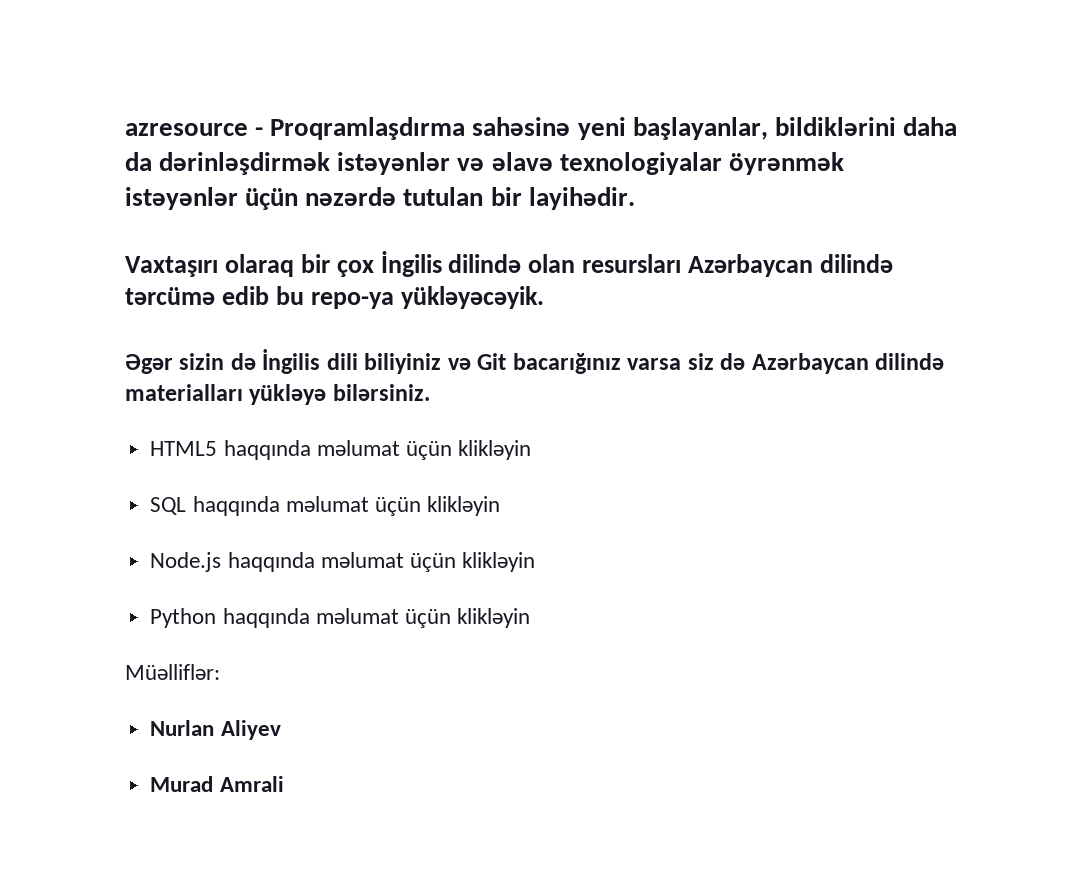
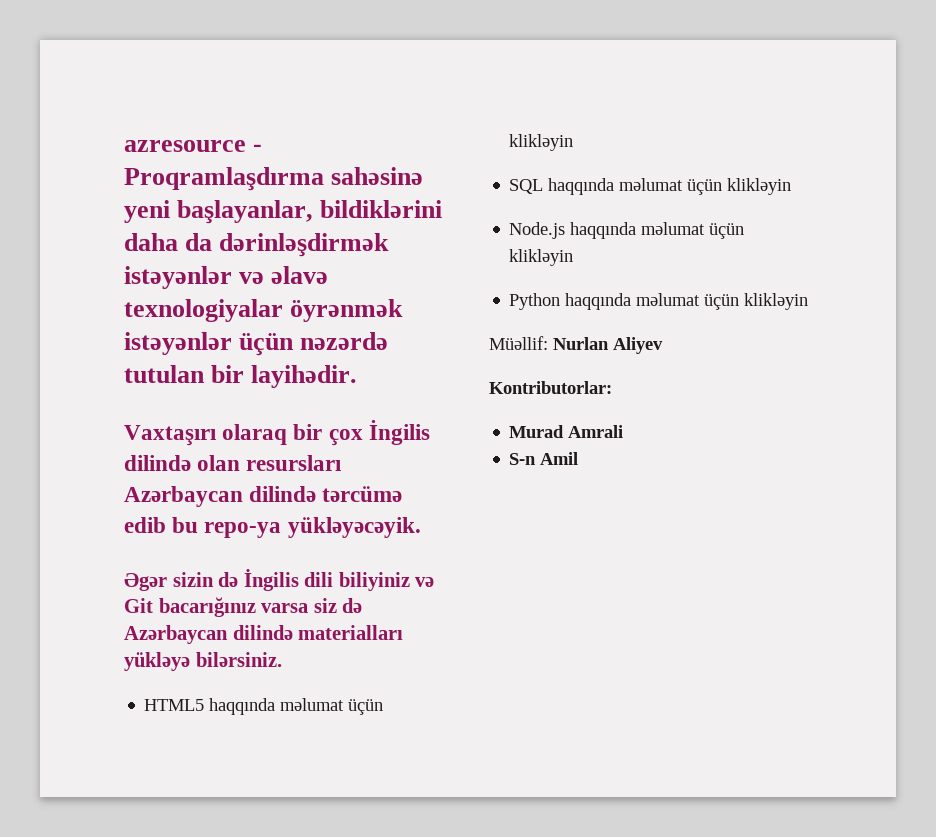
- Müəlliflər:
- Nurlan Aliyev
+ Müəllif: Nurlan Aliyev
+ Kontributorlar:
+ S-n Amil

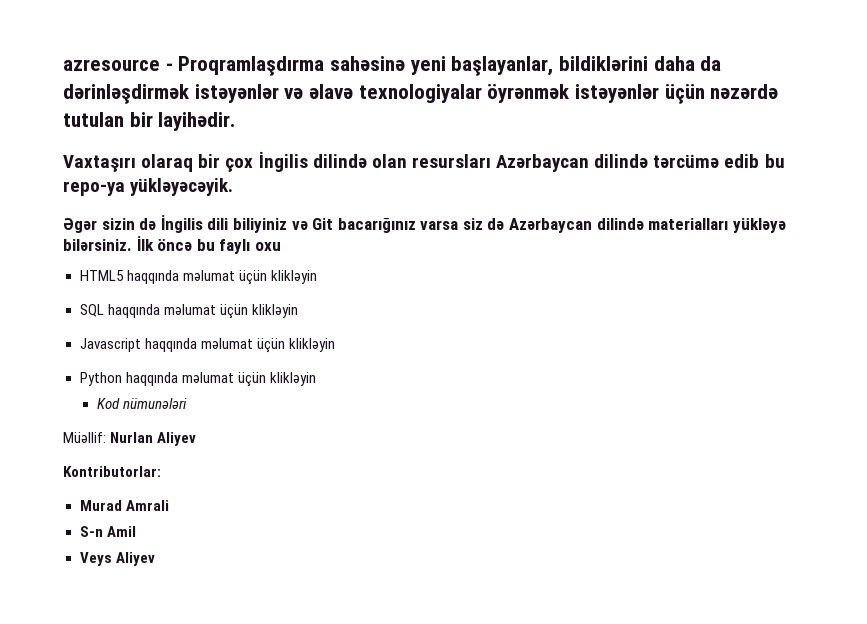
+ İlk öncə bu faylı oxu
- Node.js haqqında məlumat üçün klikləyin
+ Javascript haqqında məlumat üçün klikləyin
+ Kod nümunələri
+ Veys Aliyev

